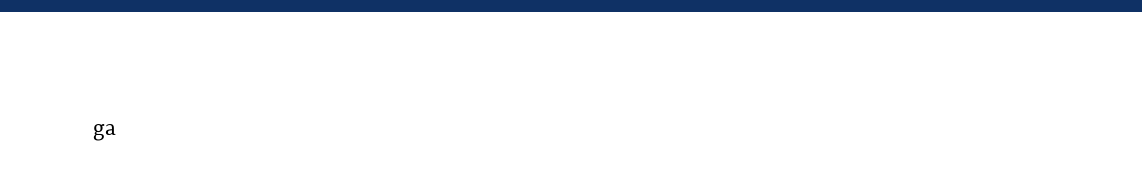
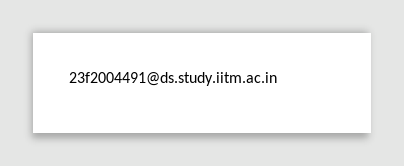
- ga
+ 23f2004491@ds.study.iitm.ac.in

